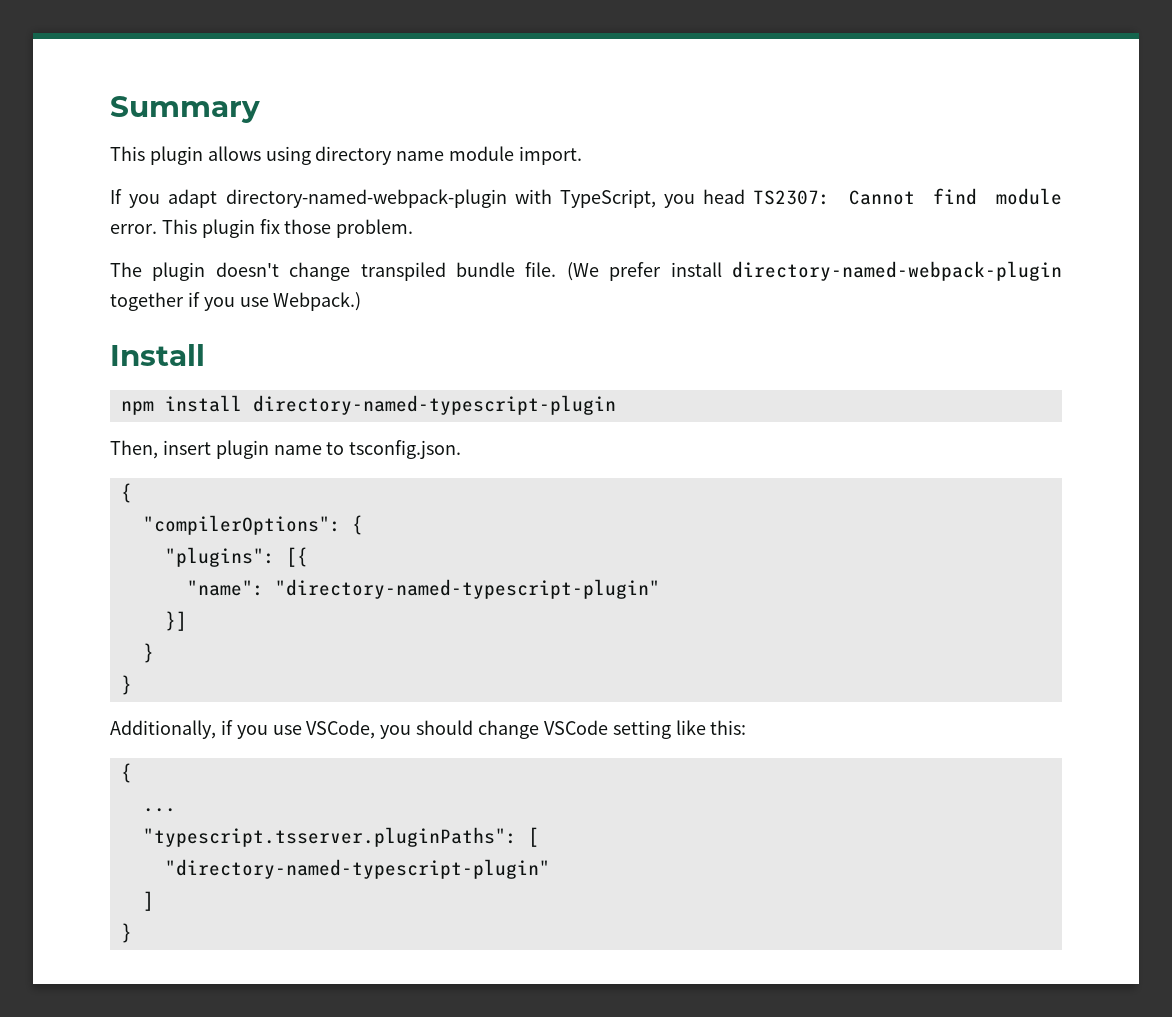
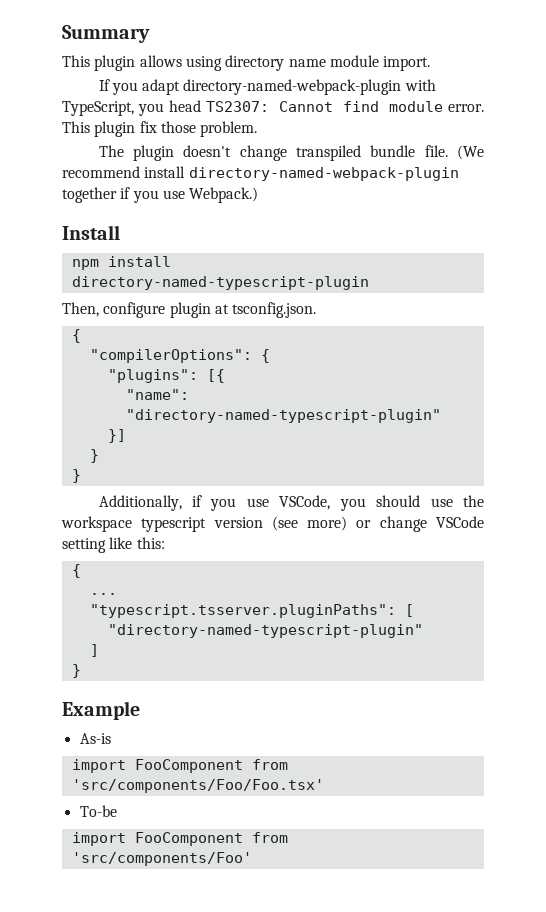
- (We prefer install directory-named-webpack-plugin together if you use Webpack.)
+ (We recommend install directory-named-webpack-plugin together if you use Webpack.)
- Then, insert plugin name to tsconfig.json.
+ Then, configure plugin at tsconfig.json.
- Additionally, if you use VSCode, you should change VSCode setting like this:
+ Additionally, if you use VSCode, you should use the workspace typescript version (see more) or change VSCode setting like this:
+ Example
+ As-is
+ import FooComponent from 'src/components/Foo/Foo.tsx'
+ To-be
+ import FooComponent from 'src/components/Foo'

